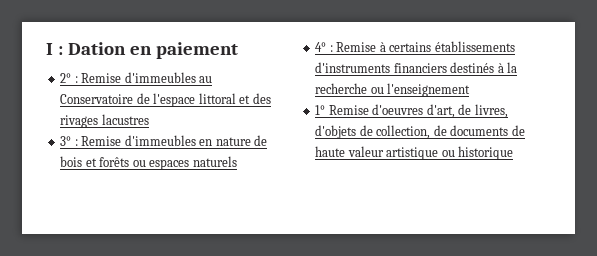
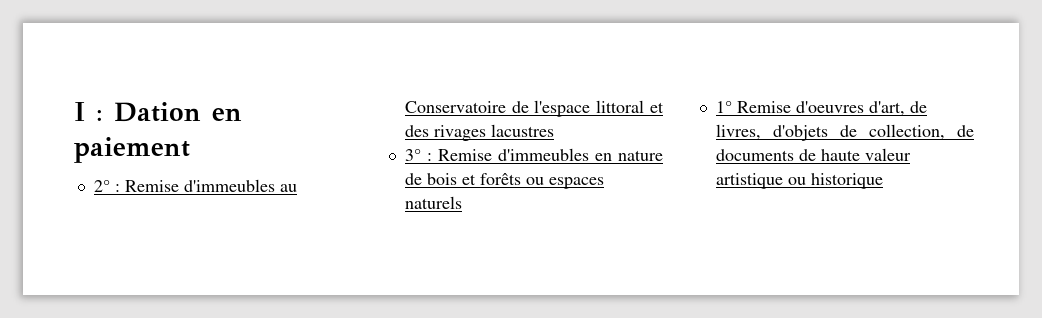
- 4° : Remise à certains établissements d'instruments financiers destinés à la recherche ou l'enseignement

